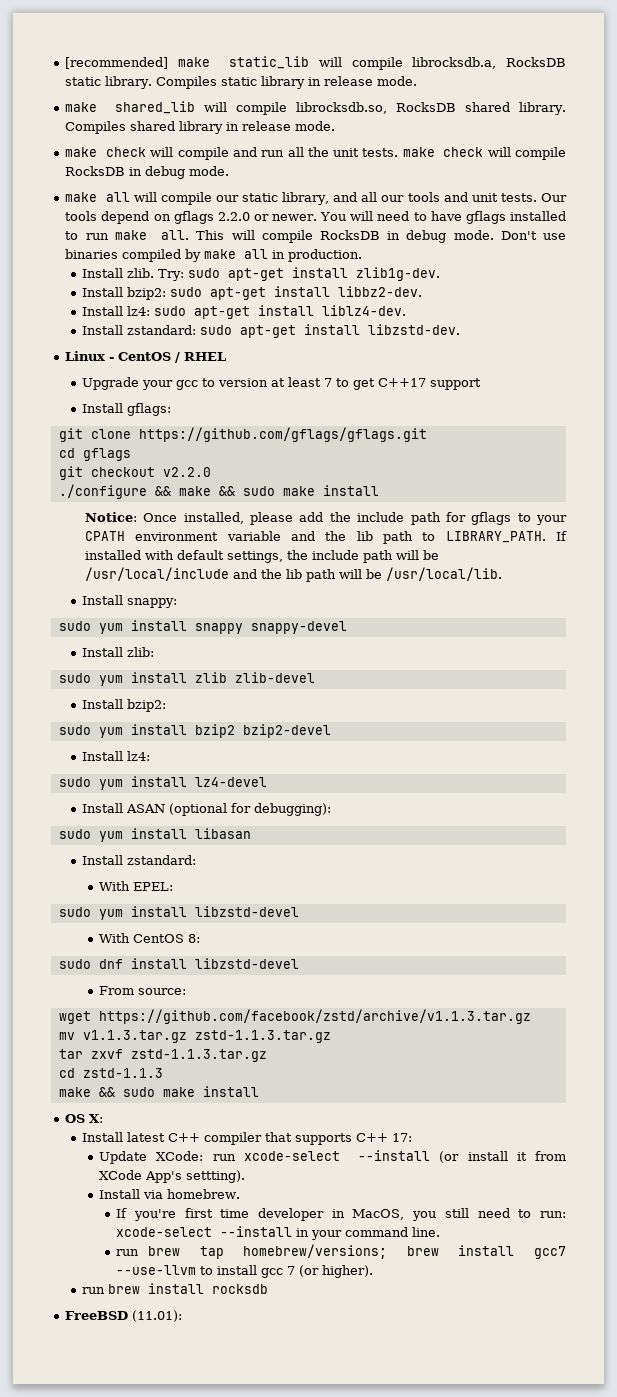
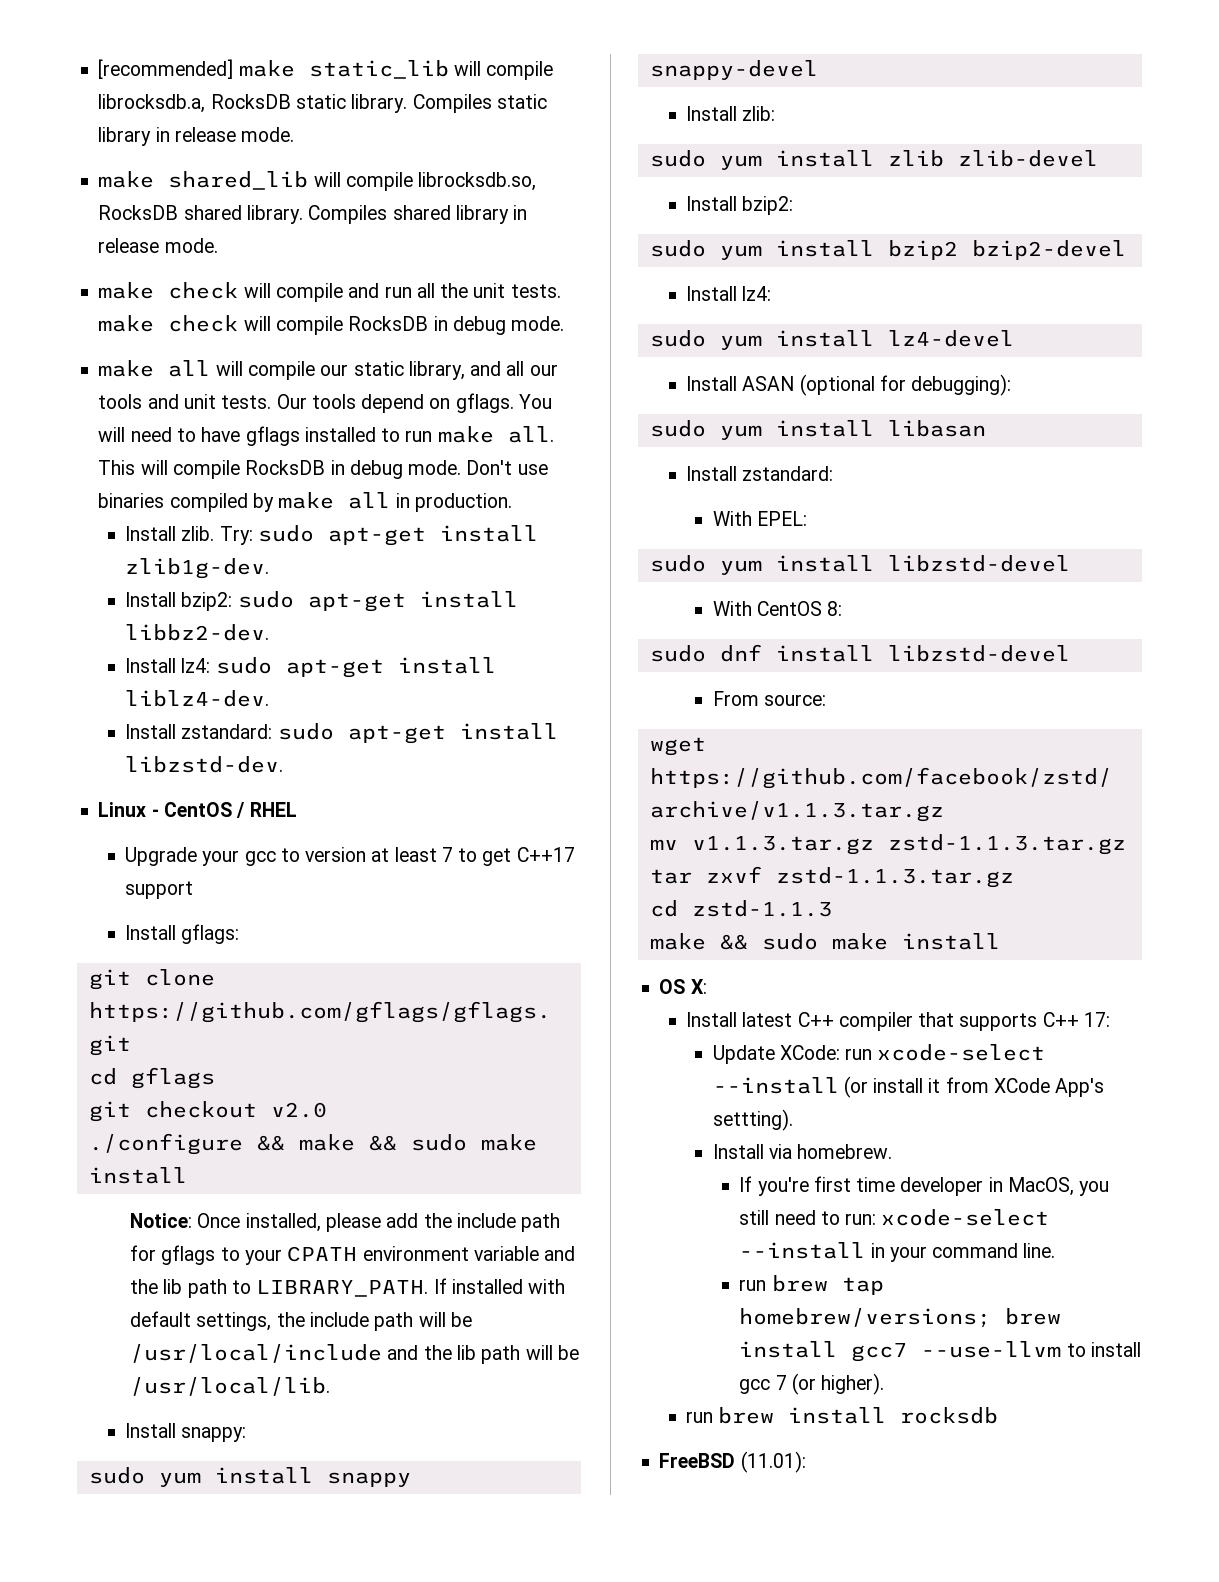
- Our tools depend on gflags 2.2.0 or newer.
+ Our tools depend on gflags.
- git checkout v2.2.0
+ git checkout v2.0

